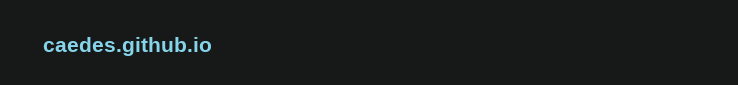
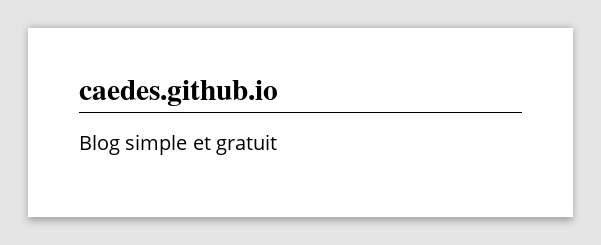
+ Blog simple et gratuit

